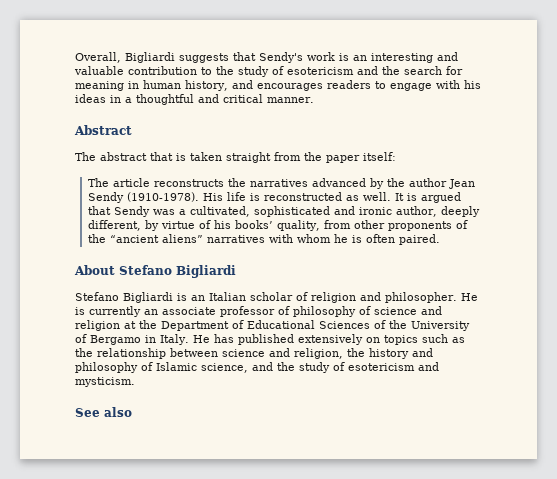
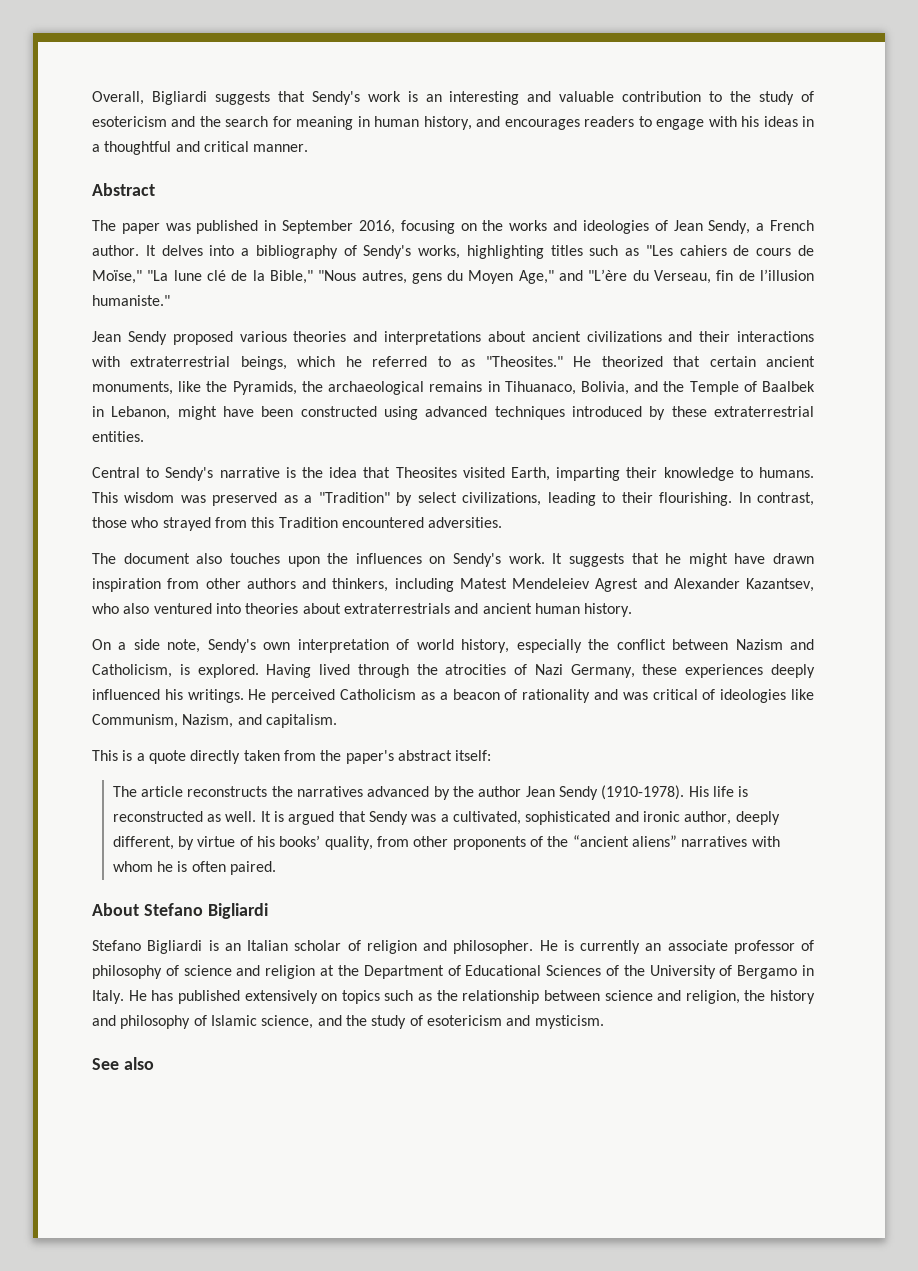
- The abstract that is taken straight from the paper itself:
+ The paper was published in September 2016, focusing on the works and ideologies of Jean Sendy, a French author. It delves into a bibliography of Sendy's works, highlighting titles such as "Les cahiers de cours de Moïse," "La lune clé de la Bible," "Nous autres, gens du Moyen Age," and "L’ère du Verseau, fin de l’illusion humaniste."
+ Jean Sendy proposed various theories and interpretations about ancient civilizations and their interactions with extraterrestrial beings, which he referred to as "Theosites." He theorized that certain ancient monuments, like the Pyramids, the archaeological remains in Tihuanaco, Bolivia, and the Temple of Baalbek in Lebanon, might have been constructed using advanced techniques introduced by these extraterrestrial entities.
+ Central to Sendy's narrative is the idea that Theosites visited Earth, imparting their knowledge to humans. This wisdom was preserved as a "Tradition" by select civilizations, leading to their flourishing. In contrast, those who strayed from this Tradition encountered adversities.
+ The document also touches upon the influences on Sendy's work. It suggests that he might have drawn inspiration from other authors and thinkers, including Matest Mendeleiev Agrest and Alexander Kazantsev, who also ventured into theories about extraterrestrials and ancient human history.
+ On a side note, Sendy's own interpretation of world history, especially the conflict between Nazism and Catholicism, is explored. Having lived through the atrocities of Nazi Germany, these experiences deeply influenced his writings. He perceived Catholicism as a beacon of rationality and was critical of ideologies like Communism, Nazism, and capitalism.
+ This is a quote directly taken from the paper's abstract itself:

